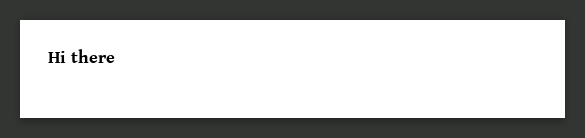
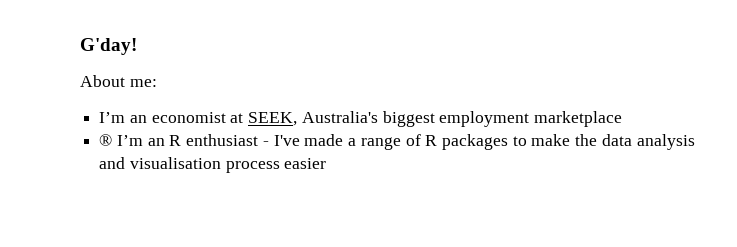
- Hi there
+ G'day!
+ About me:
+ I’m an economist at SEEK, Australia's biggest employment marketplace
+ ® I’m an R enthusiast - I've made a range of R packages to make the data analysis and visualisation process easier

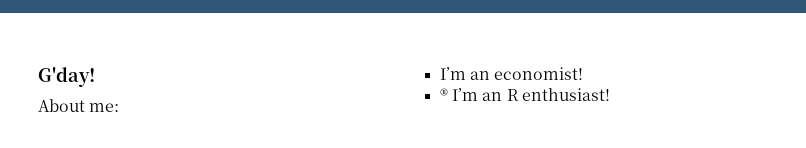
- I’m an economist at SEEK, Australia's biggest employment marketplace
- ® I’m an R enthusiast - I've made a range of R packages to make the data analysis and visualisation process easier
+ I’m an economist!
+ ® I’m an R enthusiast!

